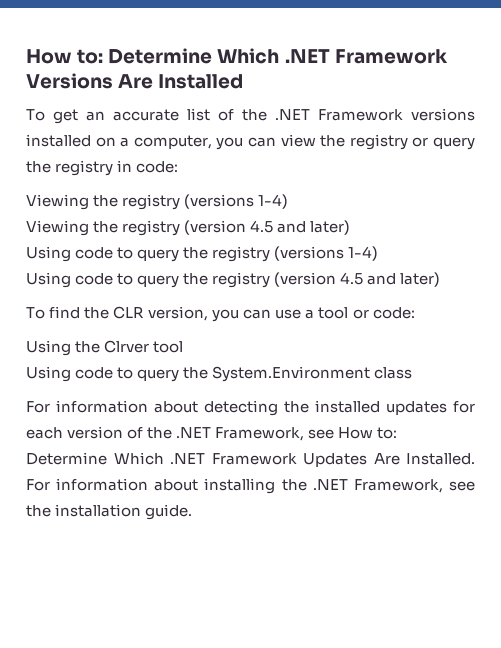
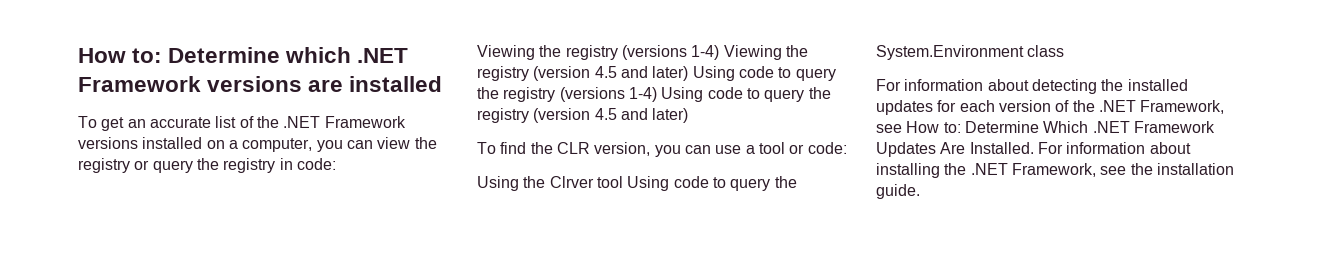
- How to: Determine Which .NET Framework Versions Are Installed
+ How to: Determine which .NET Framework versions are installed
- Viewing the registry (versions 1-4)
- Viewing the registry (version 4.5 and later)
- Using code to query the registry (versions 1-4)
- Using code to query the registry (version 4.5 and later)
+ Viewing the registry (versions 1-4) Viewing the registry (version 4.5 and later) Using code to query the registry (versions 1-4) Using code to query the registry (version 4.5 and later)
- Using the Clrver tool
- Using code to query the System.Environment class
+ Using the Clrver tool Using code to query the System.Environment class

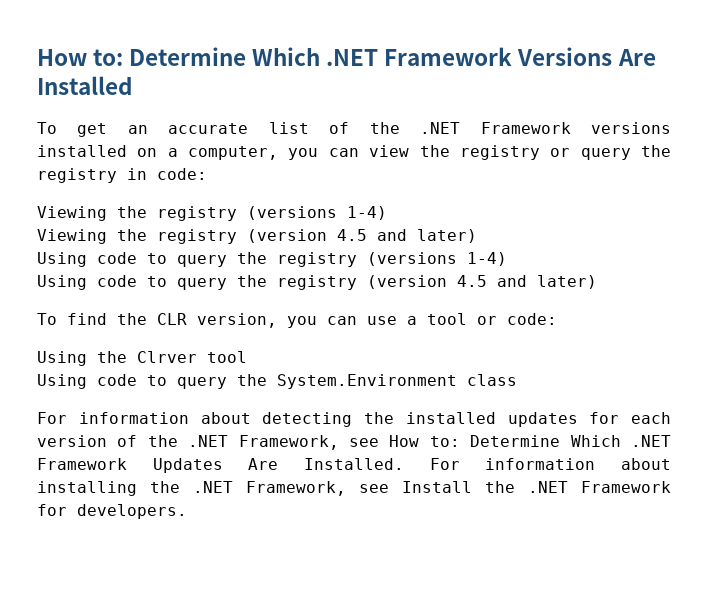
- How to: Determine which .NET Framework versions are installed
+ How to: Determine Which .NET Framework Versions Are Installed
- Viewing the registry (versions 1-4) Viewing the registry (version 4.5 and later) Using code to query the registry (versions 1-4) Using code to query the registry (version 4.5 and later)
+ Viewing the registry (versions 1-4)
+ Viewing the registry (version 4.5 and later)
+ Using code to query the registry (versions 1-4)
+ Using code to query the registry (version 4.5 and later)
- Using the Clrver tool Using code to query the System.Environment class
+ Using the Clrver tool
+ Using code to query the System.Environment class
- For information about installing the .NET Framework, see the installation guide.
+ For information about installing the .NET Framework, see Install the .NET Framework for developers.

